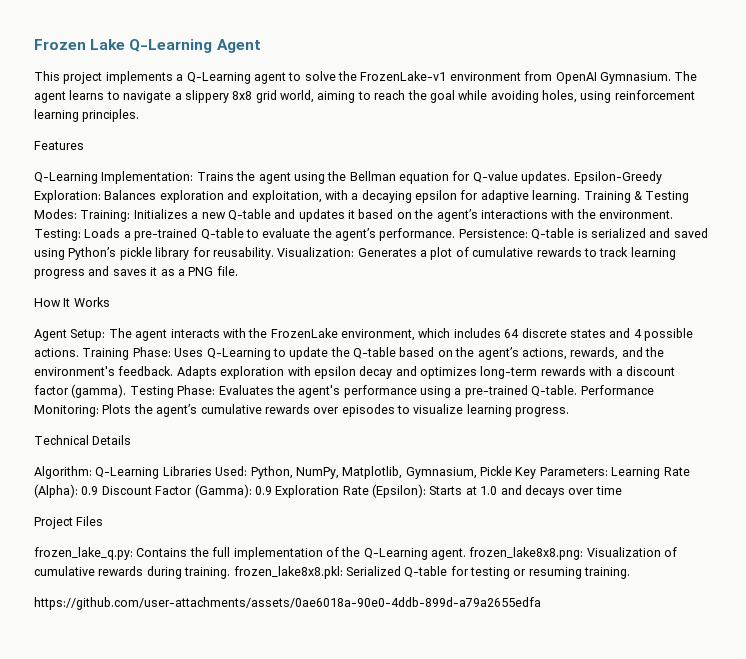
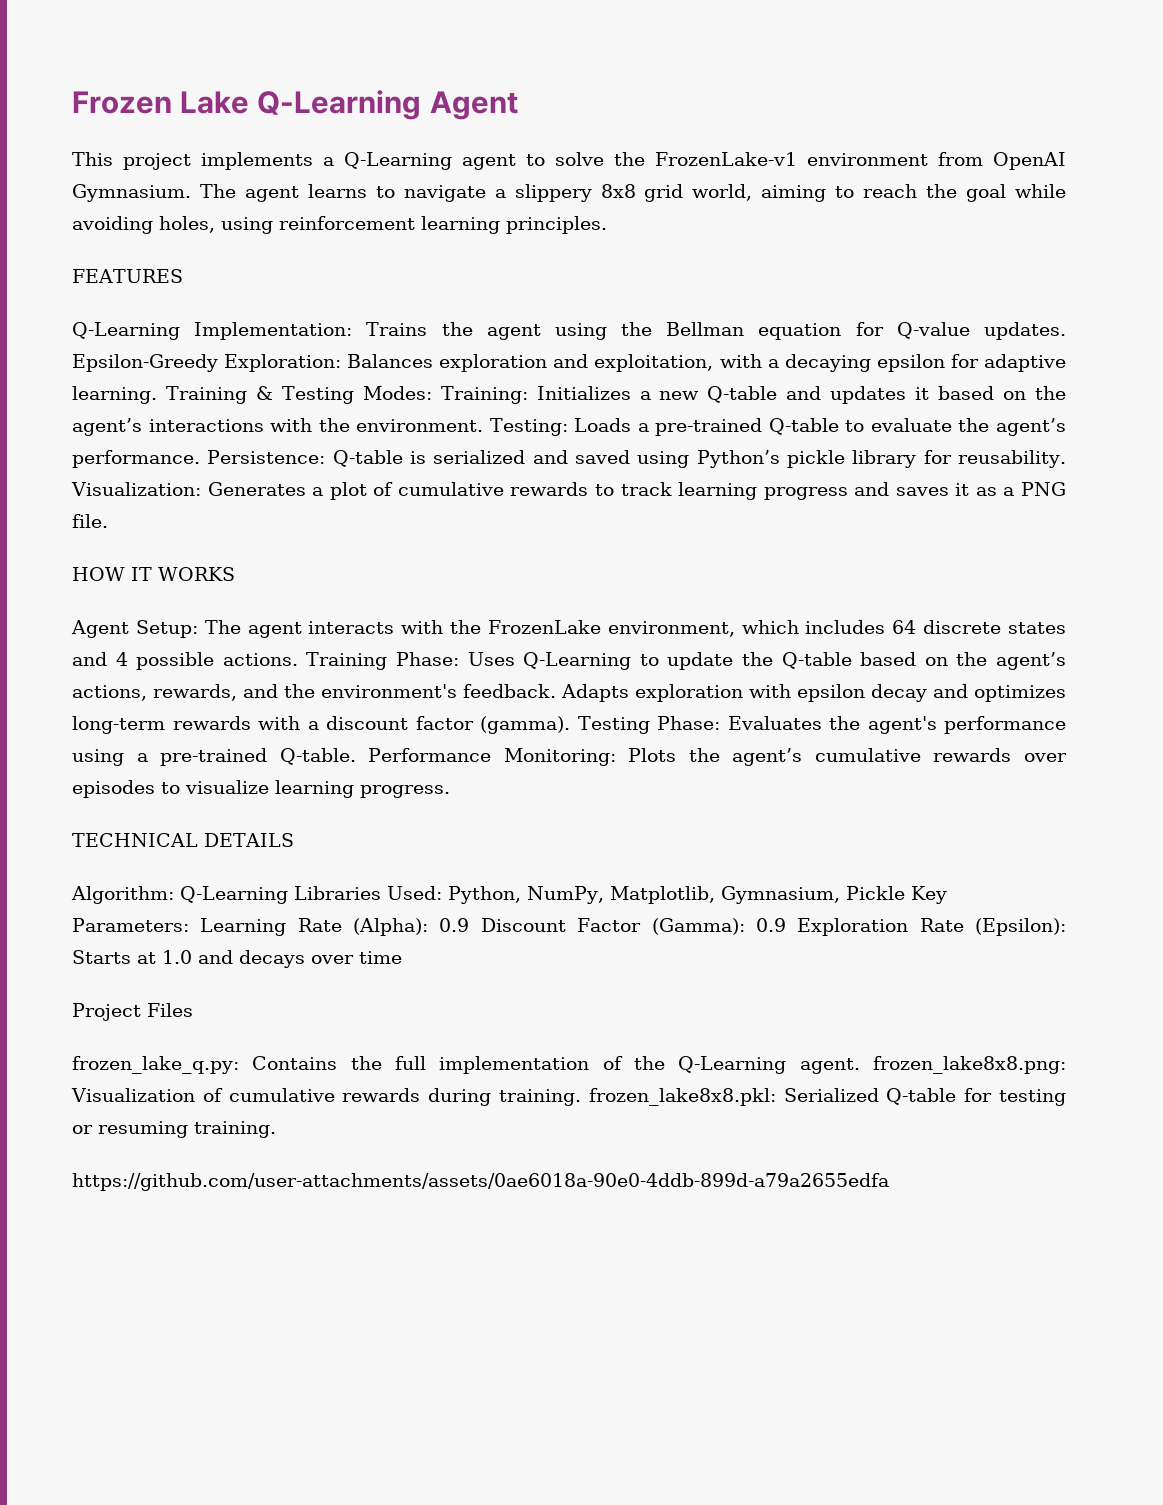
- Features
+ FEATURES
- How It Works
+ HOW IT WORKS
- Technical Details
+ TECHNICAL DETAILS

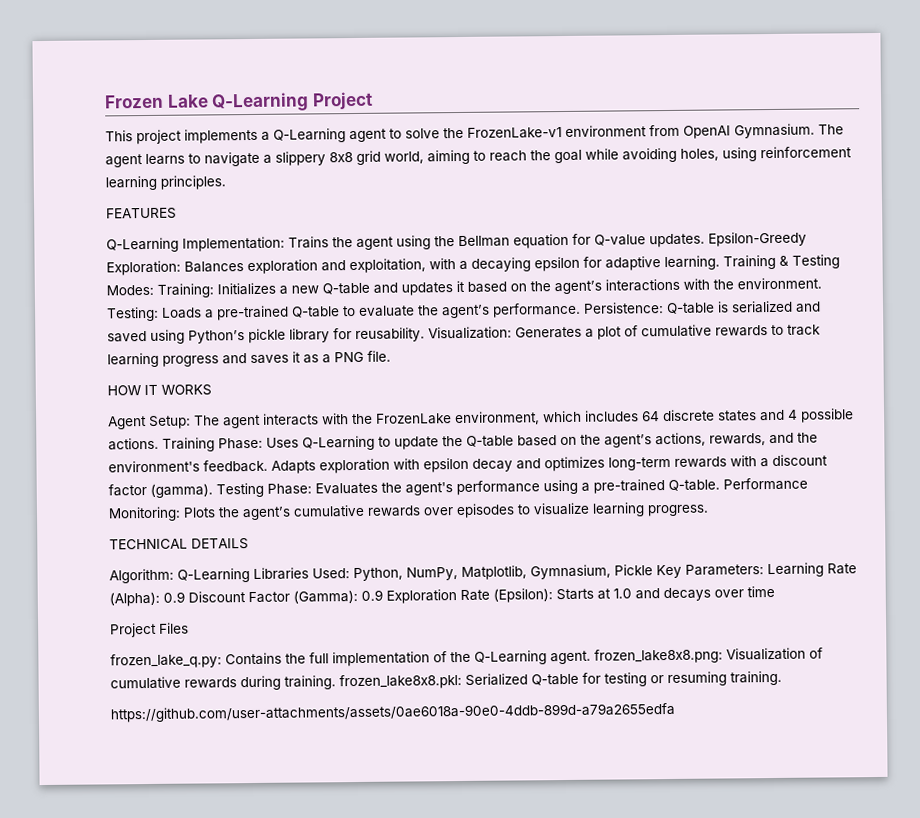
- Frozen Lake Q-Learning Agent
+ Frozen Lake Q-Learning Project

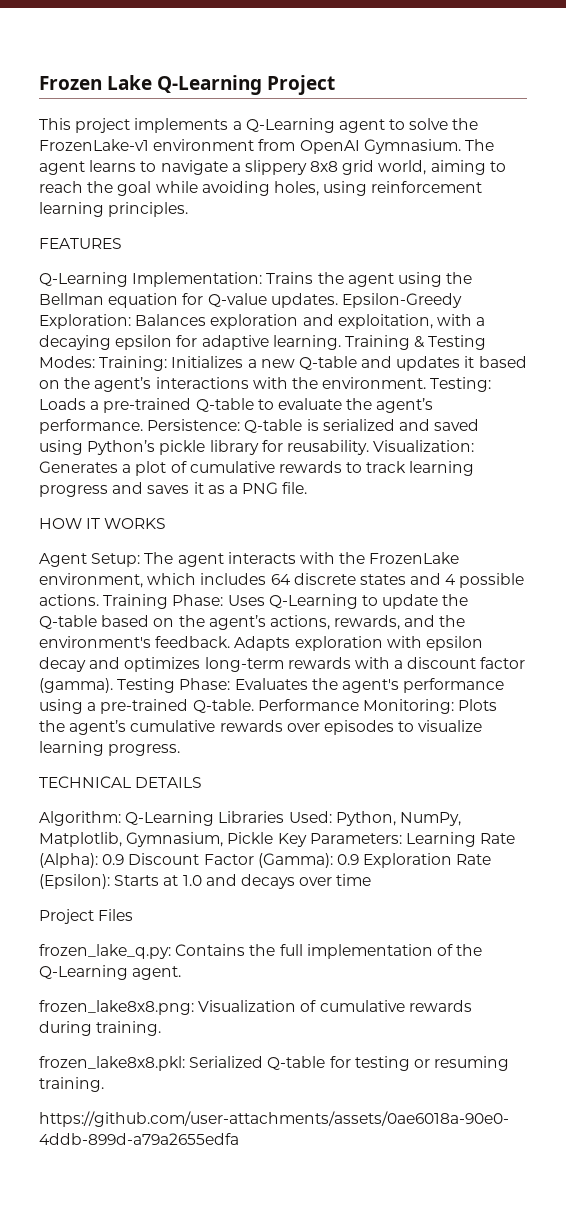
- frozen_lake_q.py: Contains the full implementation of the Q-Learning agent. frozen_lake8x8.png: Visualization of cumulative rewards during training. frozen_lake8x8.pkl: Serialized Q-table for testing or resuming training.
+ frozen_lake_q.py: Contains the full implementation of the Q-Learning agent.
+ frozen_lake8x8.png: Visualization of cumulative rewards during training.
+ frozen_lake8x8.pkl: Serialized Q-table for testing or resuming training.

